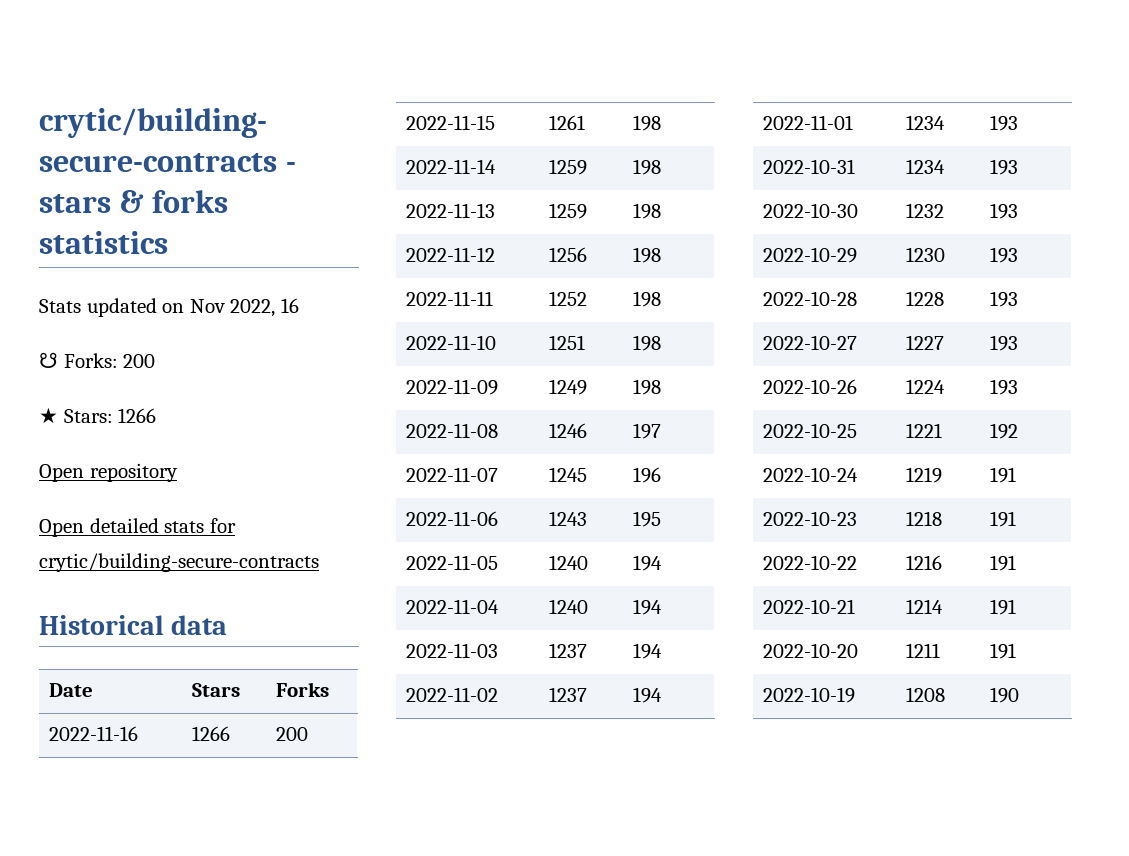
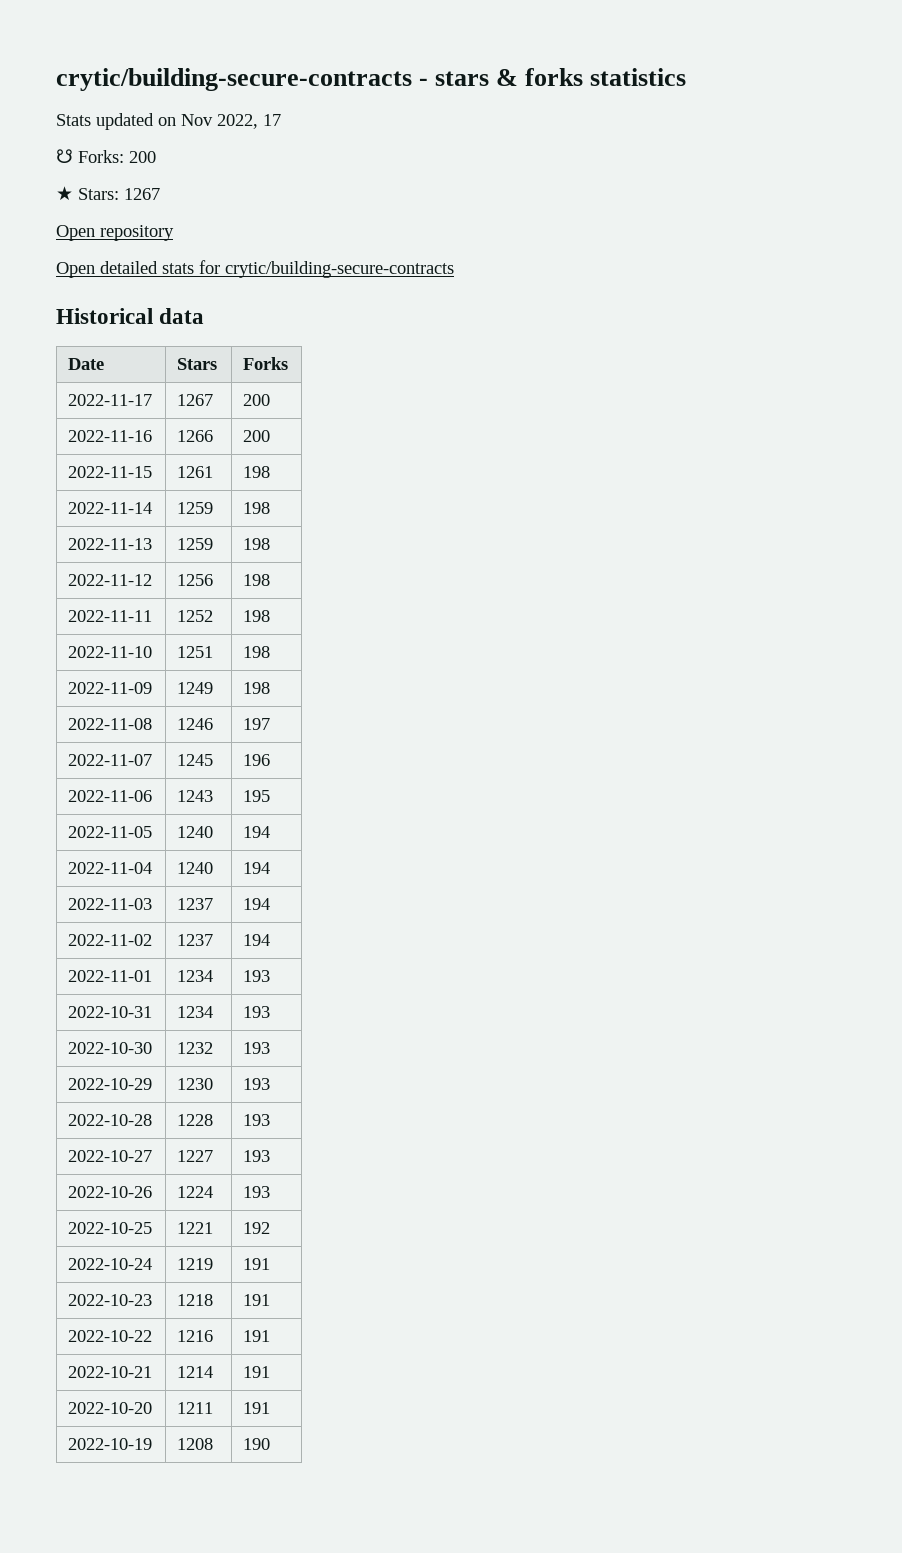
- Stats updated on Nov 2022, 16
+ Stats updated on Nov 2022, 17
- ★ Stars: 1266
+ ★ Stars: 1267
+ 2022-11-17 | 1267 | 200

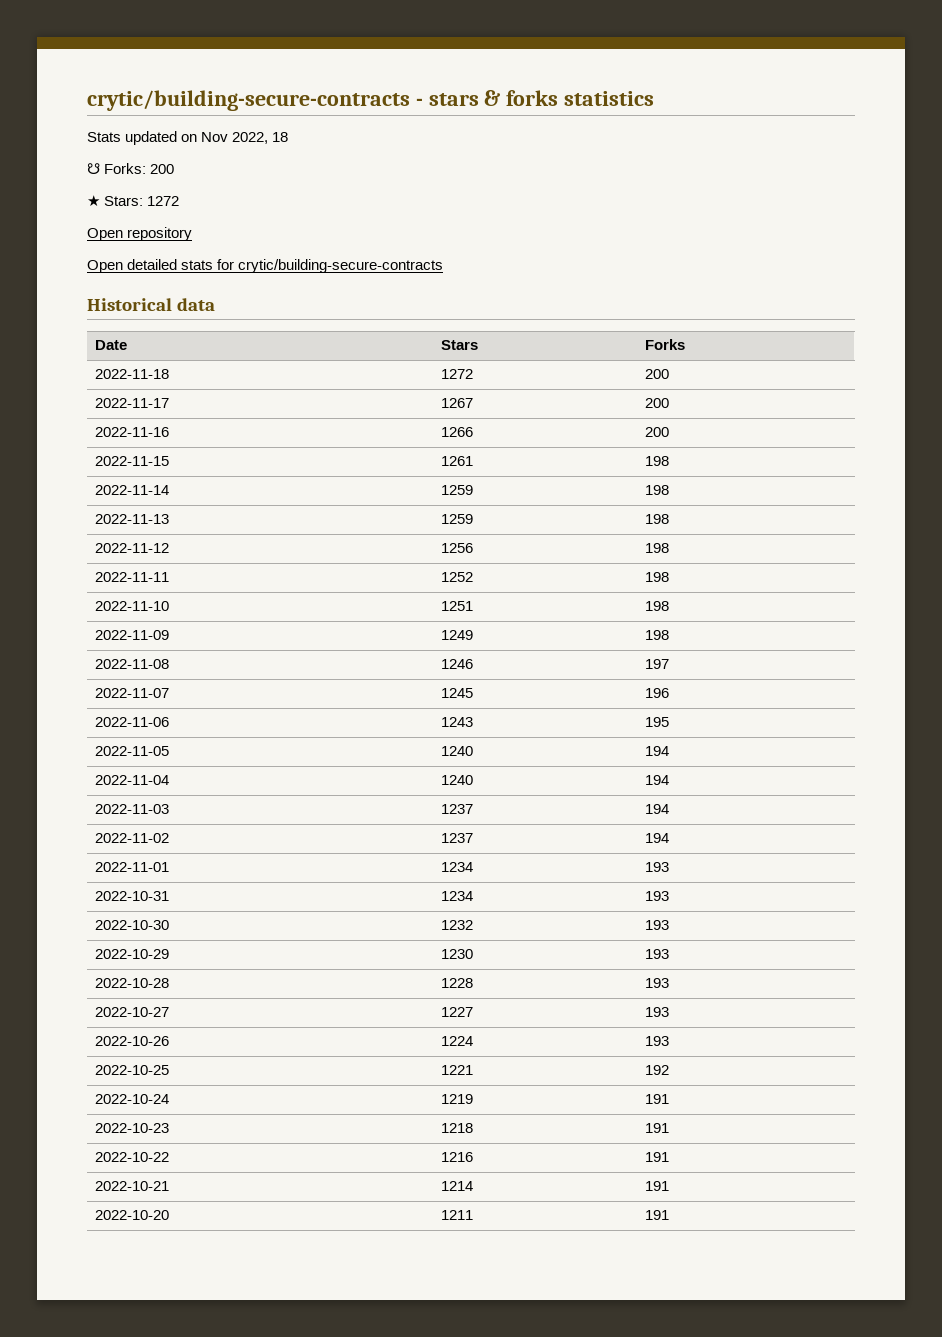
- Stats updated on Nov 2022, 17
+ Stats updated on Nov 2022, 18
- ★ Stars: 1267
+ ★ Stars: 1272
+ 2022-11-18 | 1272 | 200
- 2022-10-19 | 1208 | 190

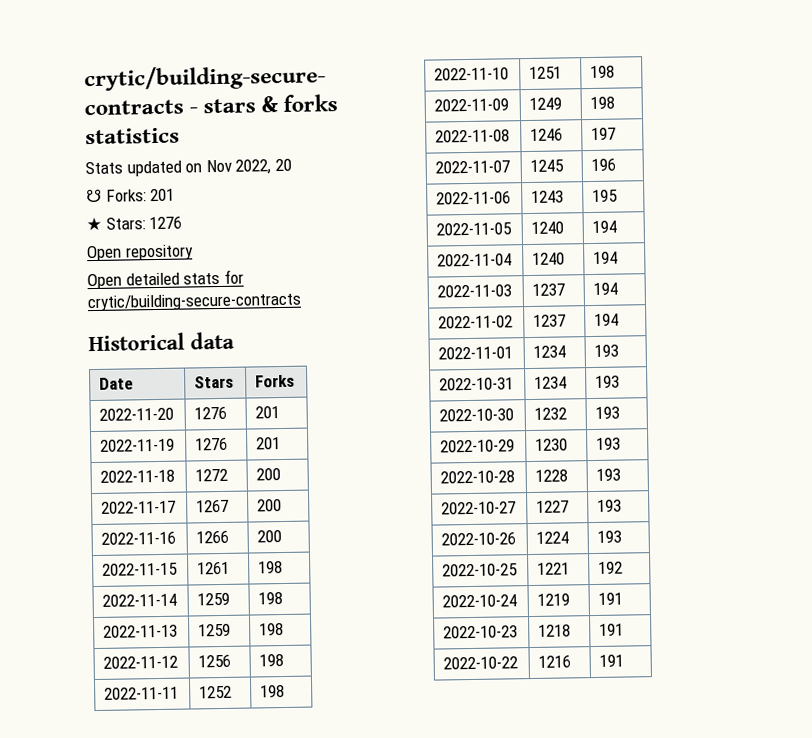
- Stats updated on Nov 2022, 18
+ Stats updated on Nov 2022, 20
- ☋ Forks: 200
+ ☋ Forks: 201
- ★ Stars: 1272
+ ★ Stars: 1276
+ 2022-11-20 | 1276 | 201
+ 2022-11-19 | 1276 | 201
- 2022-10-21 | 1214 | 191
- 2022-10-20 | 1211 | 191

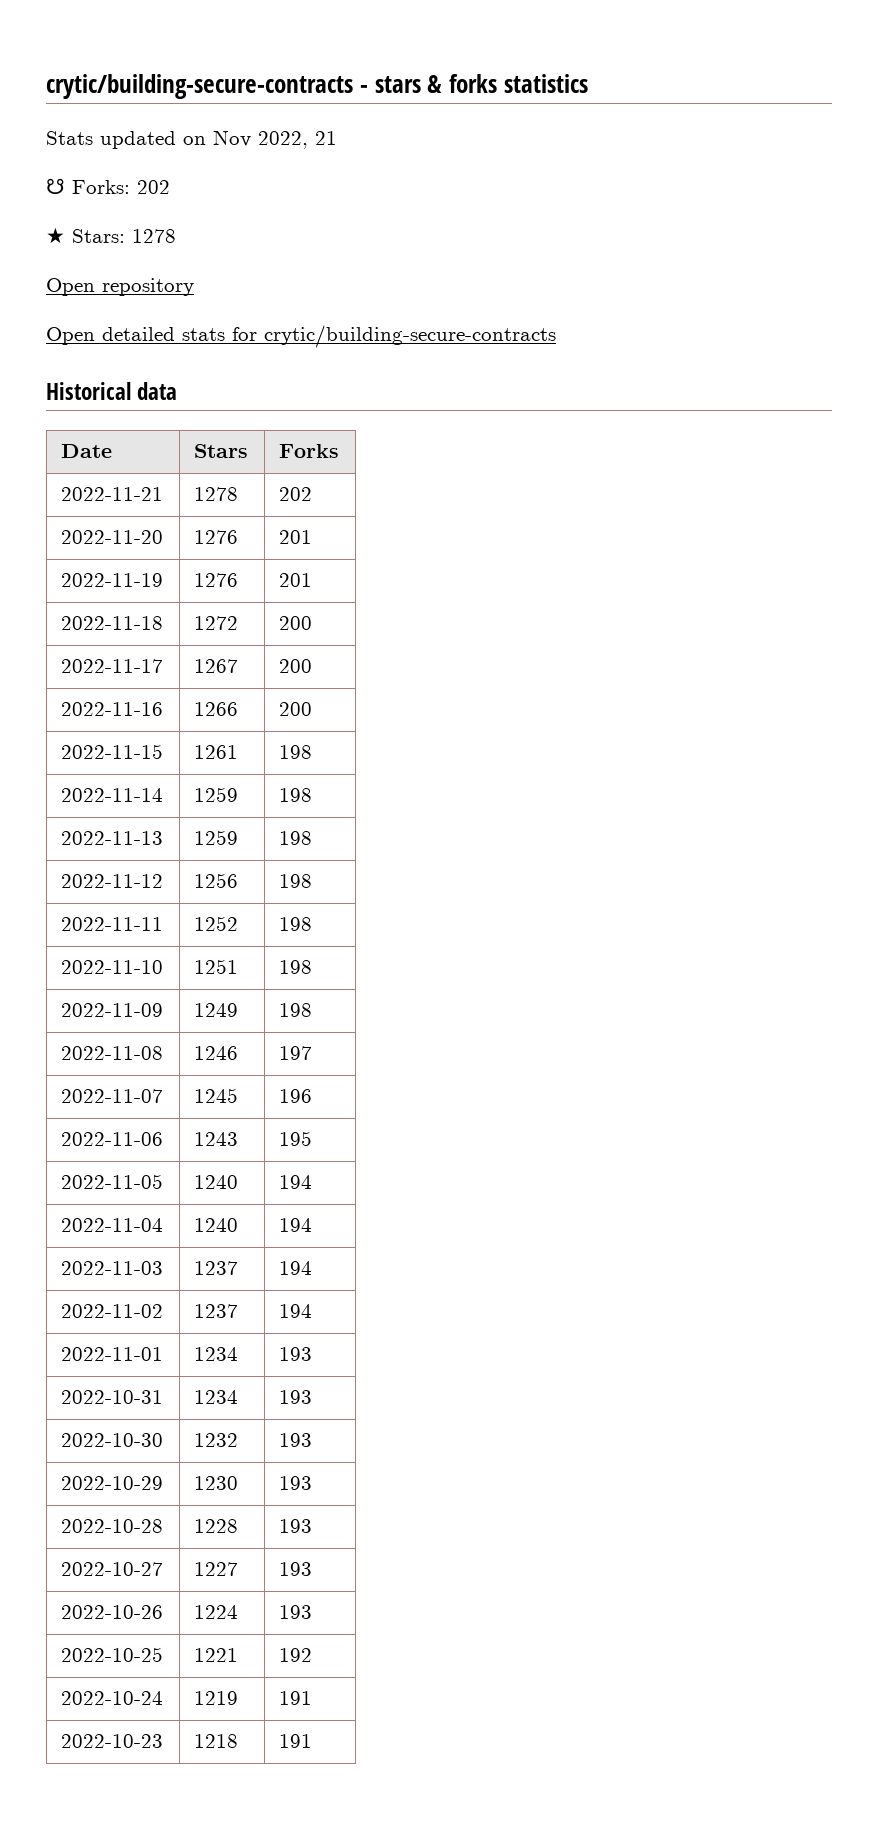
- Stats updated on Nov 2022, 20
+ Stats updated on Nov 2022, 21
- ☋ Forks: 201
+ ☋ Forks: 202
- ★ Stars: 1276
+ ★ Stars: 1278
+ 2022-11-21 | 1278 | 202
- 2022-10-22 | 1216 | 191

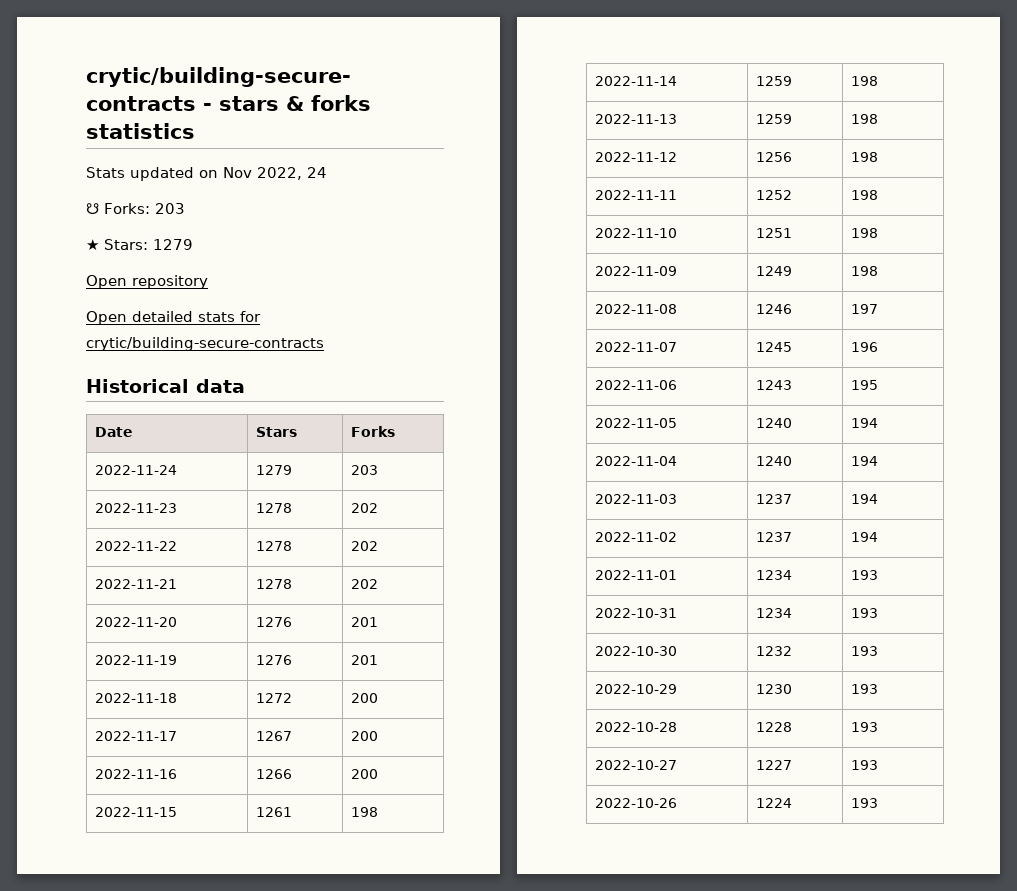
- Stats updated on Nov 2022, 21
+ Stats updated on Nov 2022, 24
- ☋ Forks: 202
+ ☋ Forks: 203
- ★ Stars: 1278
+ ★ Stars: 1279
+ 2022-11-24 | 1279 | 203
+ 2022-11-23 | 1278 | 202
+ 2022-11-22 | 1278 | 202
- 2022-10-25 | 1221 | 192
- 2022-10-24 | 1219 | 191
- 2022-10-23 | 1218 | 191

